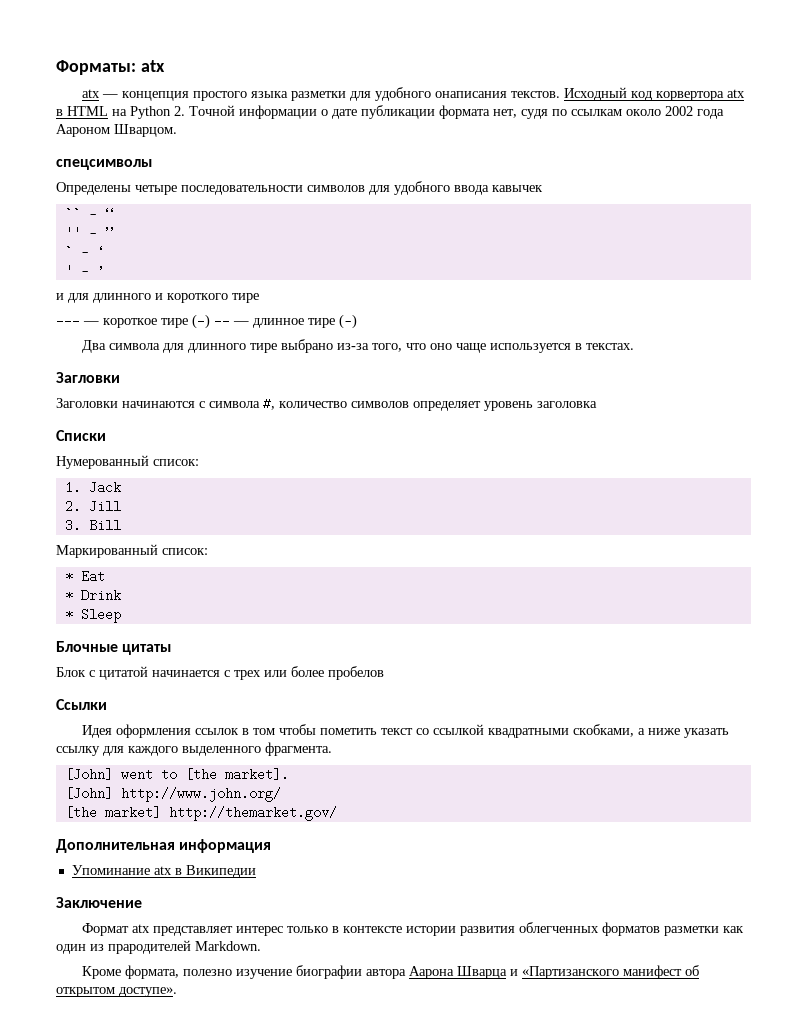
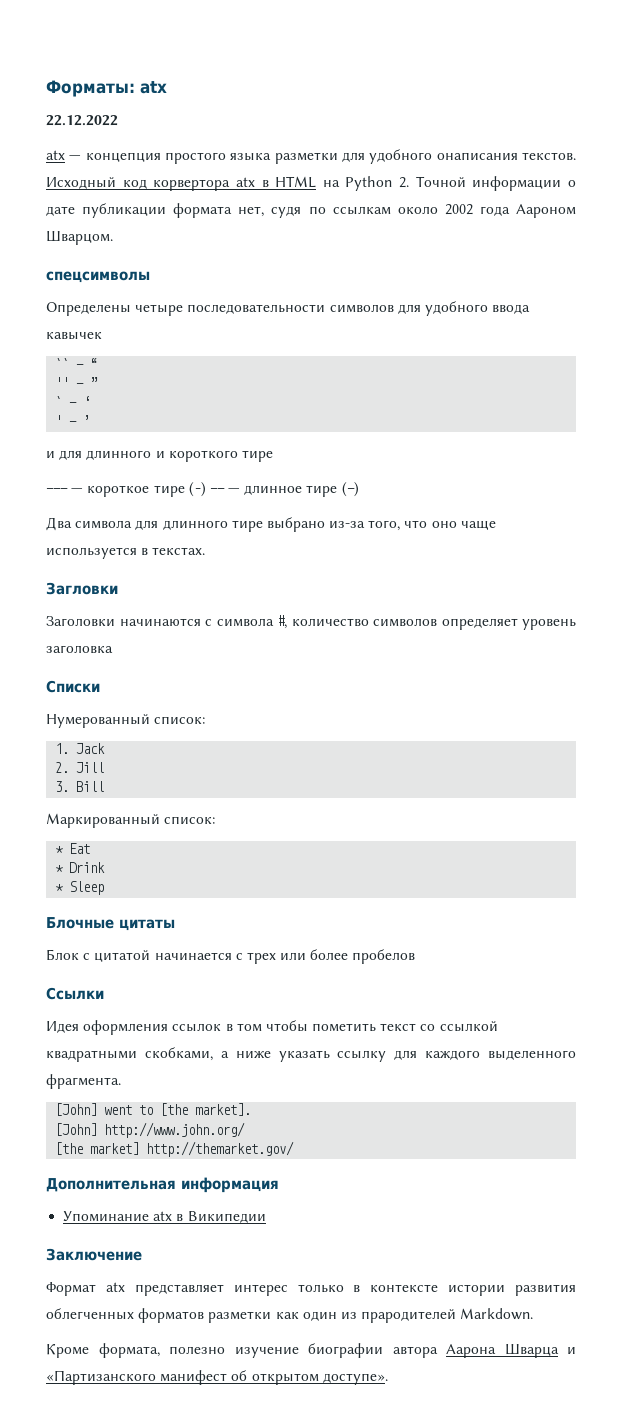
+ 22.12.2022

